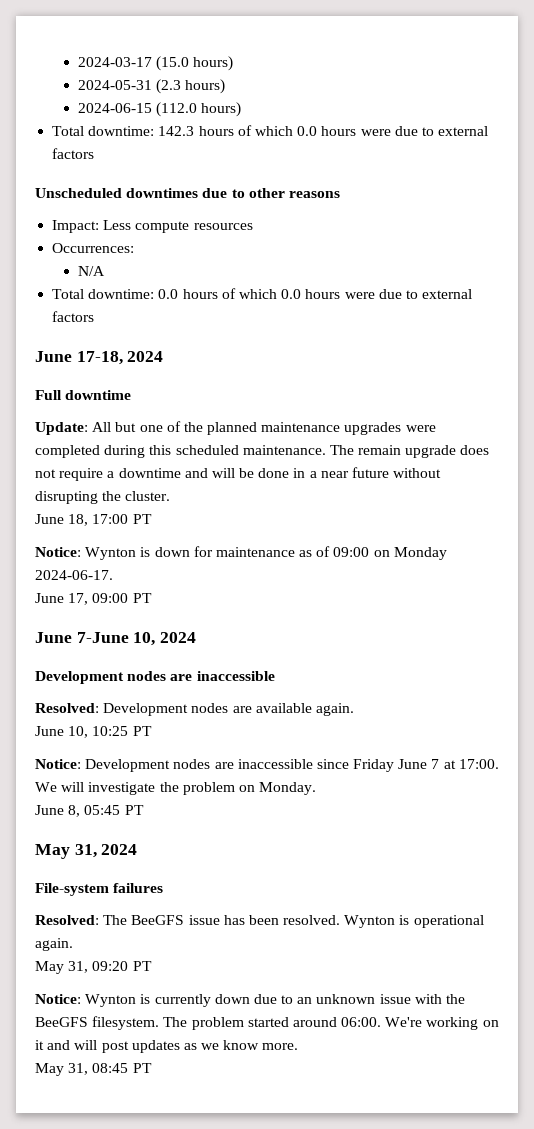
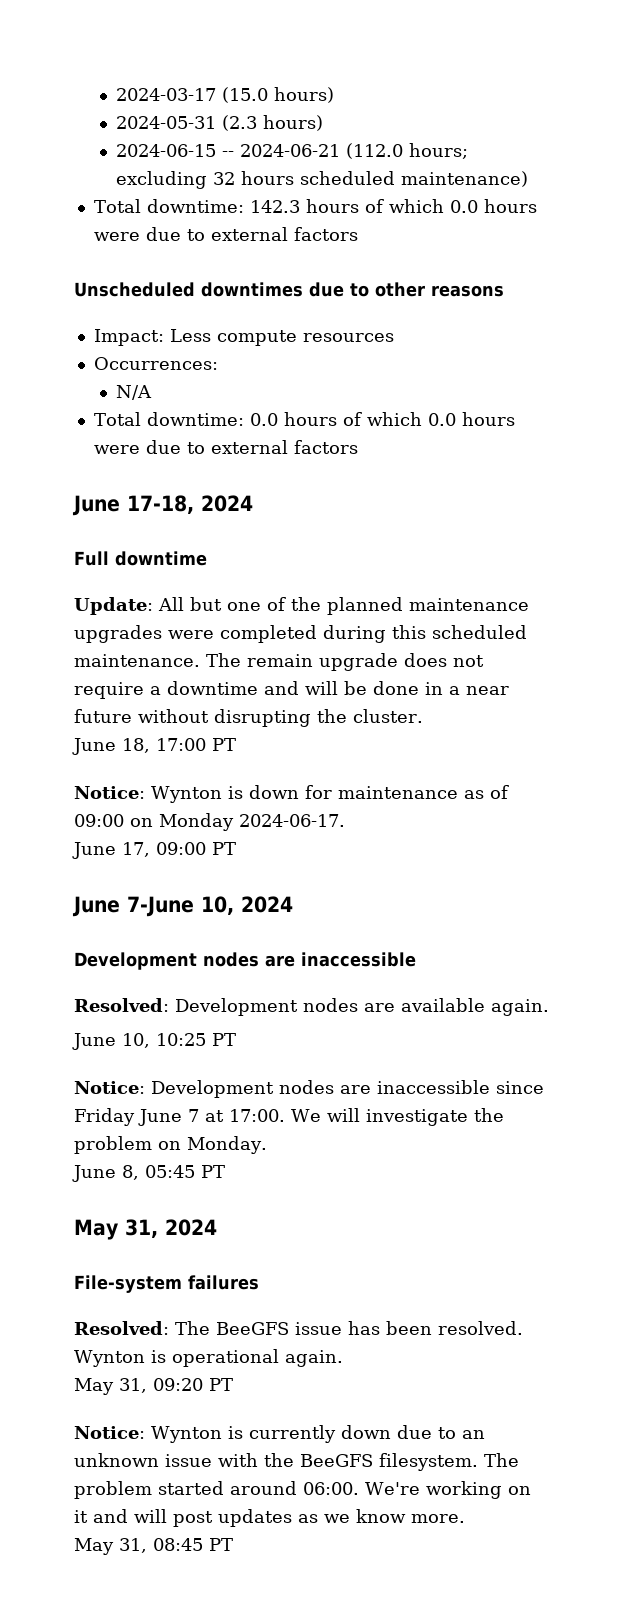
- 2024-06-15 (112.0 hours)
+ 2024-06-15 -- 2024-06-21 (112.0 hours; excluding 32 hours scheduled maintenance)

